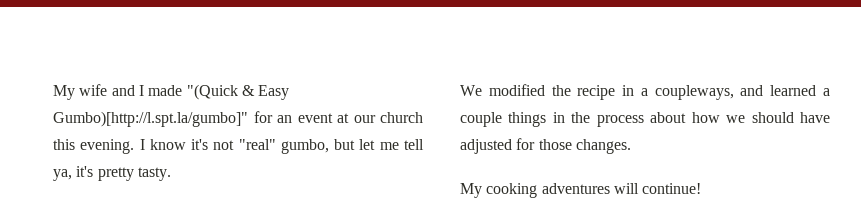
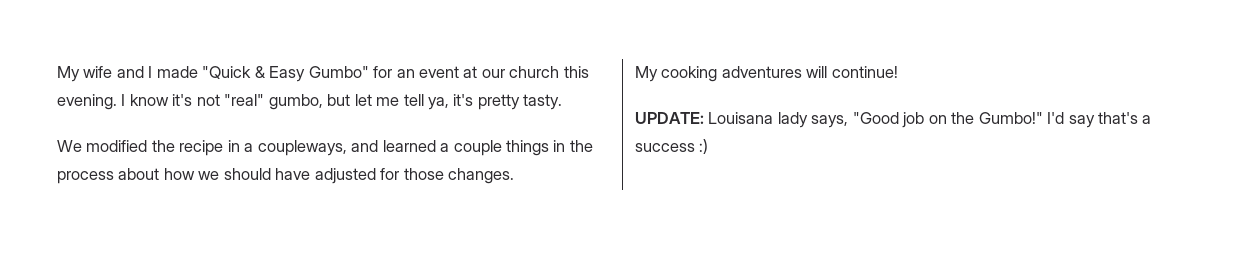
- My wife and I made "(Quick & Easy Gumbo)[http://l.spt.la/gumbo]" for an event at our church this evening.
+ My wife and I made "Quick & Easy Gumbo" for an event at our church this evening.
+ UPDATE: Louisana lady says, "Good job on the Gumbo!" I'd say that's a success :)

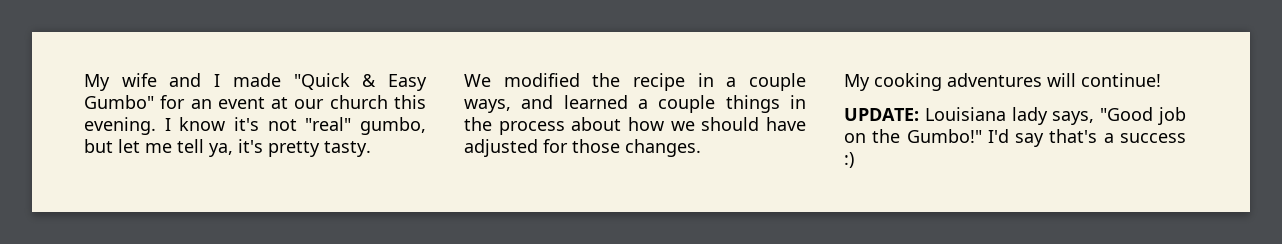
- We modified the recipe in a coupleways, and learned a couple things in the process about how we should have adjusted for those changes.
+ We modified the recipe in a couple ways, and learned a couple things in the process about how we should have adjusted for those changes.
- UPDATE: Louisana lady says, "Good job on the Gumbo!"
+ UPDATE: Louisiana lady says, "Good job on the Gumbo!"

